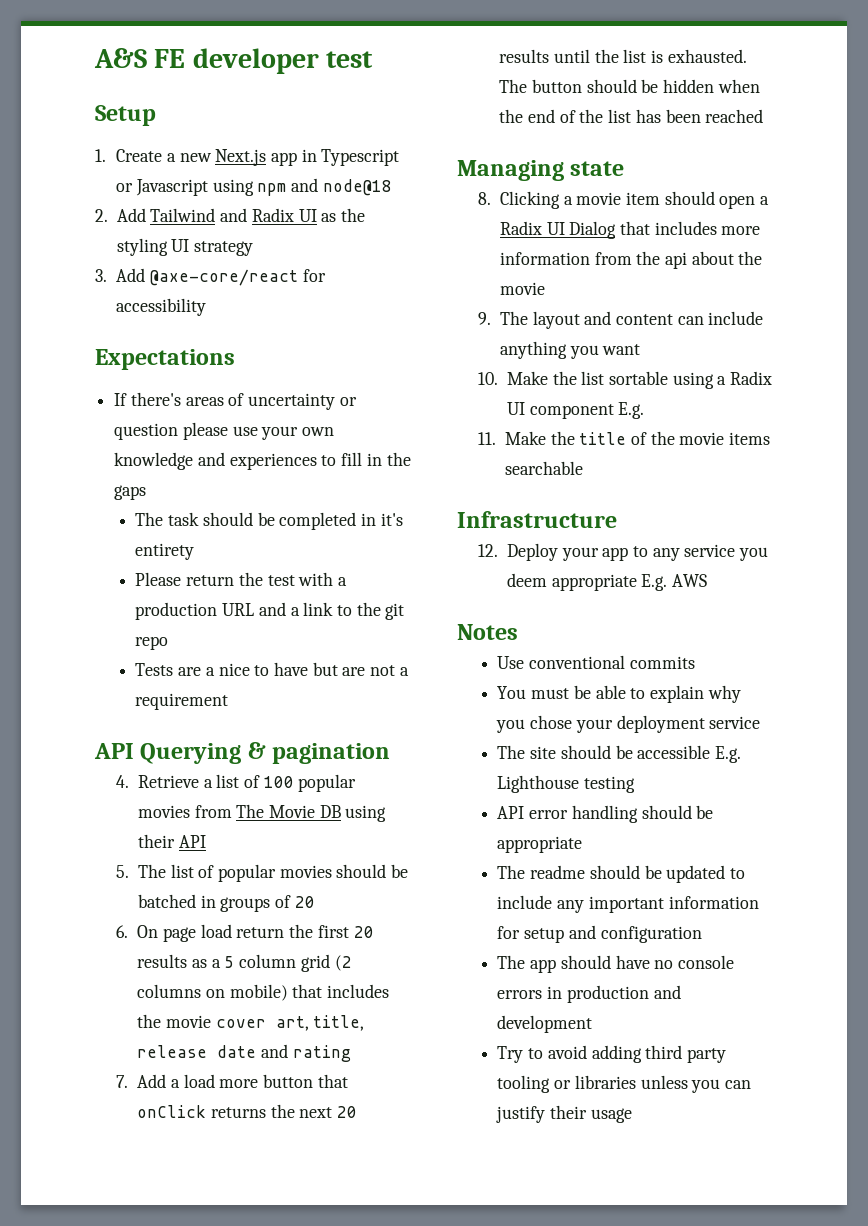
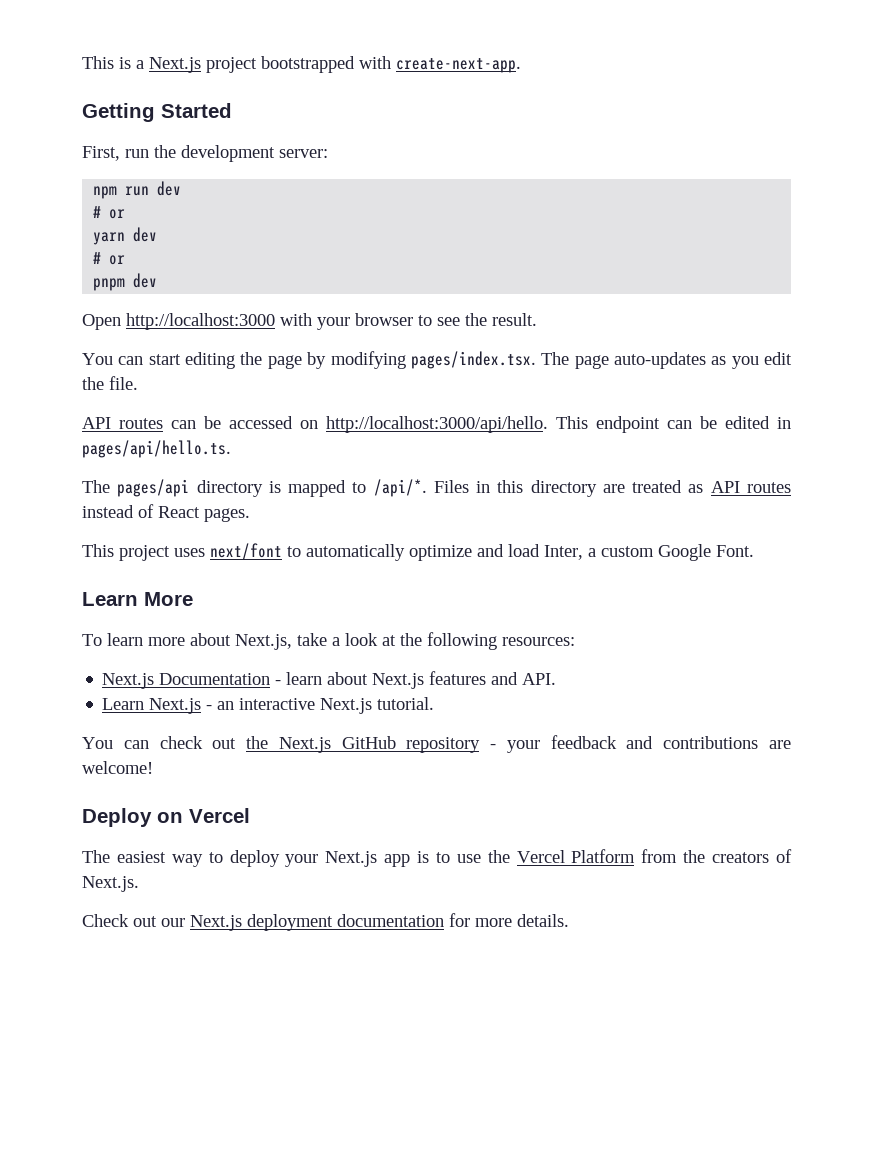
- A&S FE developer test
- Setup
- 1. Create a new Next.js app in Typescript or Javascript using npm and node@18
- 2. Add Tailwind and Radix UI as the styling UI strategy
- 3. Add @axe-core/react for accessibility
- Expectations
- If there's areas of uncertainty or question please use your own knowledge and experiences to fill in the gaps
- The task should be completed in it's entirety
- Please return the test with a production URL and a link to the git repo
- Tests are a nice to have but are not a requirement
- API Querying & pagination
- 4. Retrieve a list of 100 popular movies from The Movie DB using their API
- 5. The list of popular movies should be batched in groups of 20
- 6. On page load return the first 20 results as a 5 column grid (2 columns on mobile) that includes the movie cover art, title, release date and rating
- 7. Add a load more button that onClick returns the next 20 results until the list is exhausted. The button should be hidden when the end of the list has been reached
- Managing state
- 8. Clicking a movie item should open a Radix UI Dialog that includes more information from the api about the movie
- 9. The layout and content can include anything you want
- 10. Make the list sortable using a Radix UI component E.g.
- 11. Make the title of the movie items searchable
- Infrastructure
- 12. Deploy your app to any service you deem appropriate E.g. AWS
- Notes
- Use conventional commits
- You must be able to explain why you chose your deployment service
- The site should be accessible E.g. Lighthouse testing
- API error handling should be appropriate
- The readme should be updated to include any important information for setup and configuration
- The app should have no console errors in production and development
- Try to avoid adding third party tooling or libraries unless you can justify their usage
+ This is a Next.js project bootstrapped with create-next-app.
+ Getting Started
+ First, run the development server:
+ npm run dev
+ # or
+ yarn dev
+ # or
+ pnpm dev
+ Open http://localhost:3000 with your browser to see the result.
+ You can start editing the page by modifying pages/index.tsx. The page auto-updates as you edit the file.
+ API routes can be accessed on http://localhost:3000/api/hello. This endpoint can be edited in pages/api/hello.ts.
+ The pages/api directory is mapped to /api/*. Files in this directory are treated as API routes instead of React pages.
+ This project uses next/font to automatically optimize and load Inter, a custom Google Font.
+ Learn More
+ To learn more about Next.js, take a look at the following resources:
+ Next.js Documentation - learn about Next.js features and API.
+ Learn Next.js - an interactive Next.js tutorial.
+ You can check out the Next.js GitHub repository - your feedback and contributions are welcome!
+ Deploy on Vercel
+ The easiest way to deploy your Next.js app is to use the Vercel Platform from the creators of Next.js.
+ Check out our Next.js deployment documentation for more details.

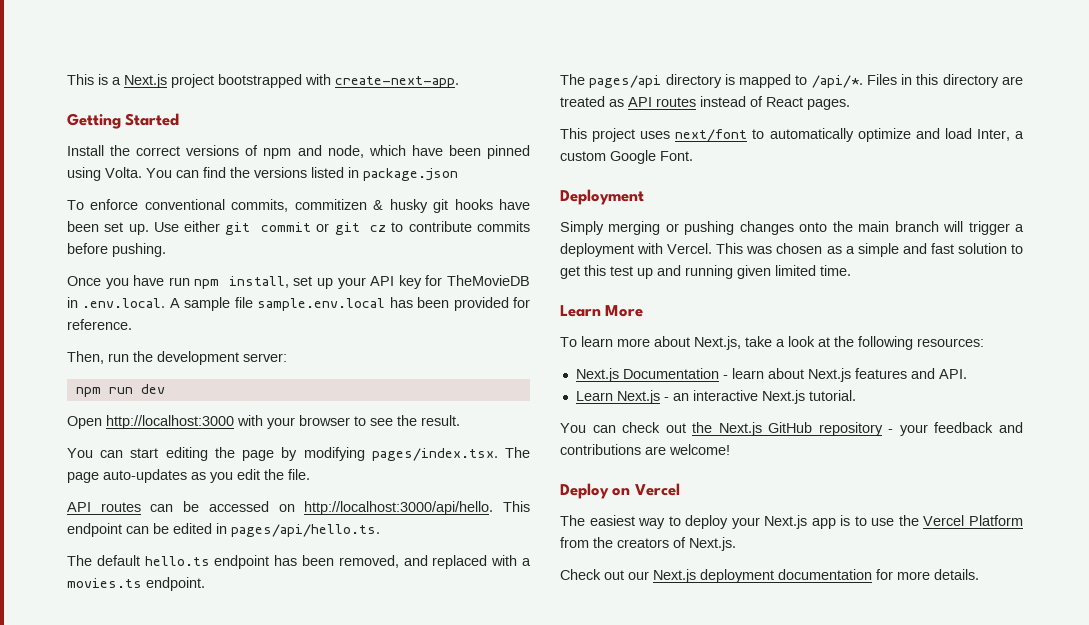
- First, run the development server:
+ Install the correct versions of npm and node, which have been pinned using Volta. You can find the versions listed in package.json
+ To enforce conventional commits, commitizen & husky git hooks have been set up. Use either git commit or git cz to contribute commits before pushing.
+ Once you have run npm install, set up your API key for TheMovieDB in .env.local. A sample file sample.env.local has been provided for reference.
+ Then, run the development server:
  npm run dev
- # or
- yarn dev
- # or
- pnpm dev
+ The default hello.ts endpoint has been removed, and replaced with a movies.ts endpoint.
+ Deployment
+ Simply merging or pushing changes onto the main branch will trigger a deployment with Vercel. This was chosen as a simple and fast solution to get this test up and running given limited time.

